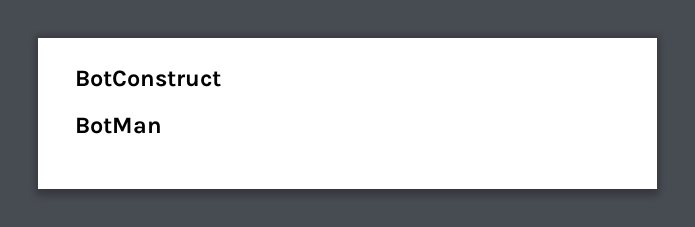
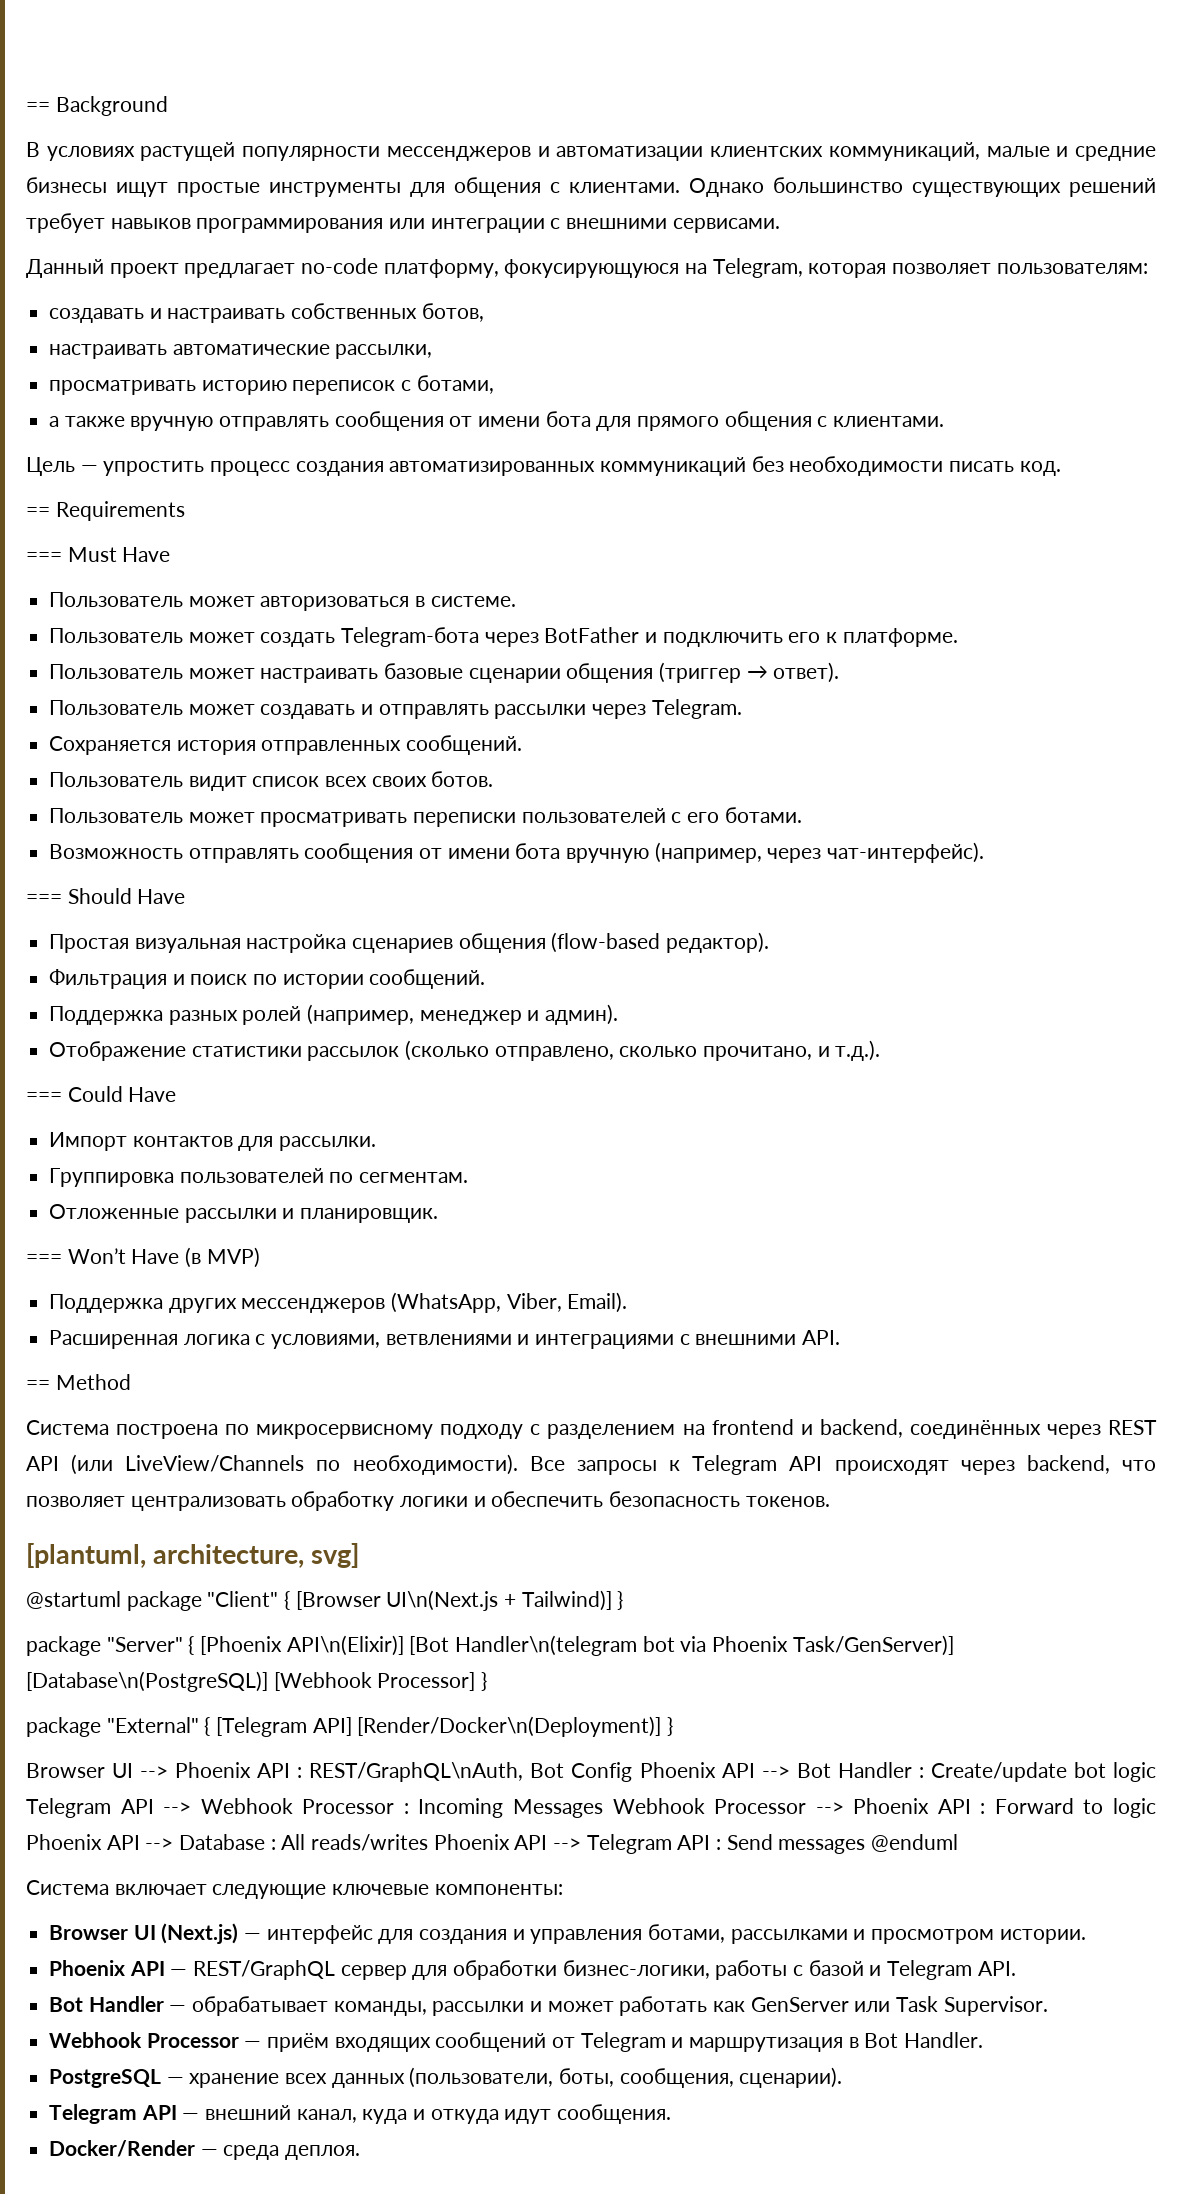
- BotConstruct
- BotMan
+ == Background
+ В условиях растущей популярности мессенджеров и автоматизации клиентских коммуникаций, малые и средние бизнесы ищут простые инструменты для общения с клиентами. Однако большинство существующих решений требует навыков программирования или интеграции с внешними сервисами.
+ Данный проект предлагает no-code платформу, фокусирующуюся на Telegram, которая позволяет пользователям:
+ создавать и настраивать собственных ботов,
+ настраивать автоматические рассылки,
+ просматривать историю переписок с ботами,
+ а также вручную отправлять сообщения от имени бота для прямого общения с клиентами.
+ Цель — упростить процесс создания автоматизированных коммуникаций без необходимости писать код.
+ == Requirements
+ === Must Have
+ Пользователь может авторизоваться в системе.
+ Пользователь может создать Telegram-бота через BotFather и подключить его к платформе.
+ Пользователь может настраивать базовые сценарии общения (триггер → ответ).
+ Пользователь может создавать и отправлять рассылки через Telegram.
+ Сохраняется история отправленных сообщений.
+ Пользователь видит список всех своих ботов.
+ Пользователь может просматривать переписки пользователей с его ботами.
+ Возможность отправлять сообщения от имени бота вручную (например, через чат-интерфейс).
+ === Should Have
+ Простая визуальная настройка сценариев общения (flow-based редактор).
+ Фильтрация и поиск по истории сообщений.
+ Поддержка разных ролей (например, менеджер и админ).
+ Отображение статистики рассылок (сколько отправлено, сколько прочитано, и т.д.).
+ === Could Have
+ Импорт контактов для рассылки.
+ Группировка пользователей по сегментам.
+ Отложенные рассылки и планировщик.
+ === Won’t Have (в MVP)
+ Поддержка других мессенджеров (WhatsApp, Viber, Email).
+ Расширенная логика с условиями, ветвлениями и интеграциями с внешними API.
+ == Method
+ Система построена по микросервисному подходу с разделением на frontend и backend, соединённых через REST API (или LiveView/Channels по необходимости). Все запросы к Telegram API происходят через backend, что позволяет централизовать обработку логики и обеспечить безопасность токенов.
+ [plantuml, architecture, svg]
+ @startuml package "Client" { [Browser UI\n(Next.js + Tailwind)] }
+ package "Server" { [Phoenix API\n(Elixir)] [Bot Handler\n(telegram bot via Phoenix Task/GenServer)] [Database\n(PostgreSQL)] [Webhook Processor] }
+ package "External" { [Telegram API] [Render/Docker\n(Deployment)] }
+ Browser UI --> Phoenix API : REST/GraphQL\nAuth, Bot Config Phoenix API --> Bot Handler : Create/update bot logic Telegram API --> Webhook Processor : Incoming Messages Webhook Processor --> Phoenix API : Forward to logic Phoenix API --> Database : All reads/writes Phoenix API --> Telegram API : Send messages @enduml
+ Система включает следующие ключевые компоненты:
+ Browser UI (Next.js) — интерфейс для создания и управления ботами, рассылками и просмотром истории.
+ Phoenix API — REST/GraphQL сервер для обработки бизнес-логики, работы с базой и Telegram API.
+ Bot Handler — обрабатывает команды, рассылки и может работать как GenServer или Task Supervisor.
+ Webhook Processor — приём входящих сообщений от Telegram и маршрутизация в Bot Handler.
+ PostgreSQL — хранение всех данных (пользователи, боты, сообщения, сценарии).
+ Telegram API — внешний канал, куда и откуда идут сообщения.
+ Docker/Render — среда деплоя.

